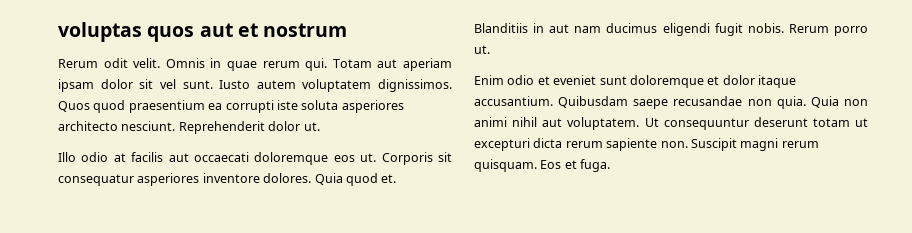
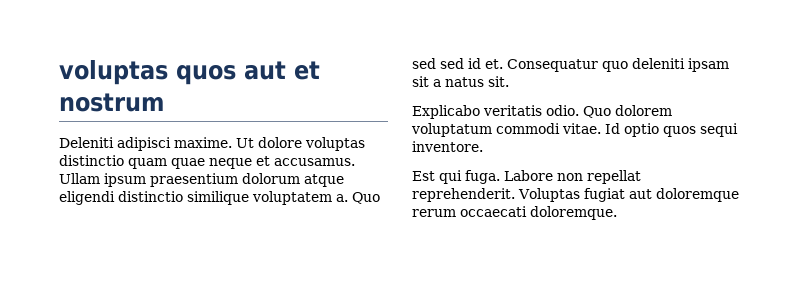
- Rerum odit velit. Omnis in quae rerum qui. Totam aut aperiam ipsam dolor sit vel sunt. Iusto autem voluptatem dignissimos. Quos quod praesentium ea corrupti iste soluta asperiores architecto nesciunt. Reprehenderit dolor ut.
- Illo odio at facilis aut occaecati doloremque eos ut. Corporis sit consequatur asperiores inventore dolores. Quia quod et. Blanditiis in aut nam ducimus eligendi fugit nobis. Rerum porro ut.
- Enim odio et eveniet sunt doloremque et dolor itaque accusantium. Quibusdam saepe recusandae non quia. Quia non animi nihil aut voluptatem. Ut consequuntur deserunt totam ut excepturi dicta rerum sapiente non. Suscipit magni rerum quisquam. Eos et fuga.
+ Deleniti adipisci maxime. Ut dolore voluptas distinctio quam quae neque et accusamus. Ullam ipsum praesentium dolorum atque eligendi distinctio similique voluptatem a. Quo sed sed id et. Consequatur quo deleniti ipsam sit a natus sit.
+ Explicabo veritatis odio. Quo dolorem voluptatum commodi vitae. Id optio quos sequi inventore.
+ Est qui fuga. Labore non repellat reprehenderit. Voluptas fugiat aut doloremque rerum occaecati doloremque.

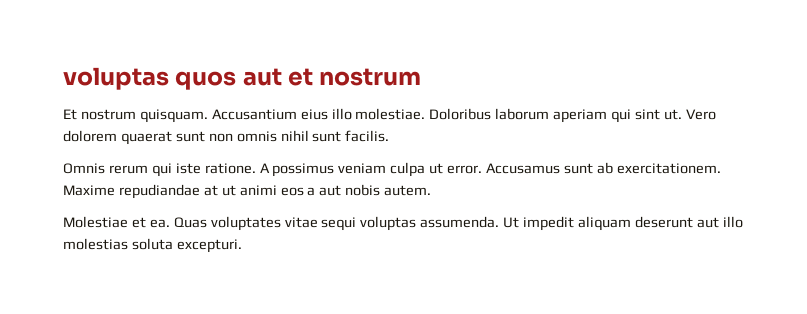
- Deleniti adipisci maxime. Ut dolore voluptas distinctio quam quae neque et accusamus. Ullam ipsum praesentium dolorum atque eligendi distinctio similique voluptatem a. Quo sed sed id et. Consequatur quo deleniti ipsam sit a natus sit.
- Explicabo veritatis odio. Quo dolorem voluptatum commodi vitae. Id optio quos sequi inventore.
- Est qui fuga. Labore non repellat reprehenderit. Voluptas fugiat aut doloremque rerum occaecati doloremque.
+ Et nostrum quisquam. Accusantium eius illo molestiae. Doloribus laborum aperiam qui sint ut. Vero dolorem quaerat sunt non omnis nihil sunt facilis.
+ Omnis rerum qui iste ratione. A possimus veniam culpa ut error. Accusamus sunt ab exercitationem. Maxime repudiandae at ut animi eos a aut nobis autem.
+ Molestiae et ea. Quas voluptates vitae sequi voluptas assumenda. Ut impedit aliquam deserunt aut illo molestias soluta excepturi.

